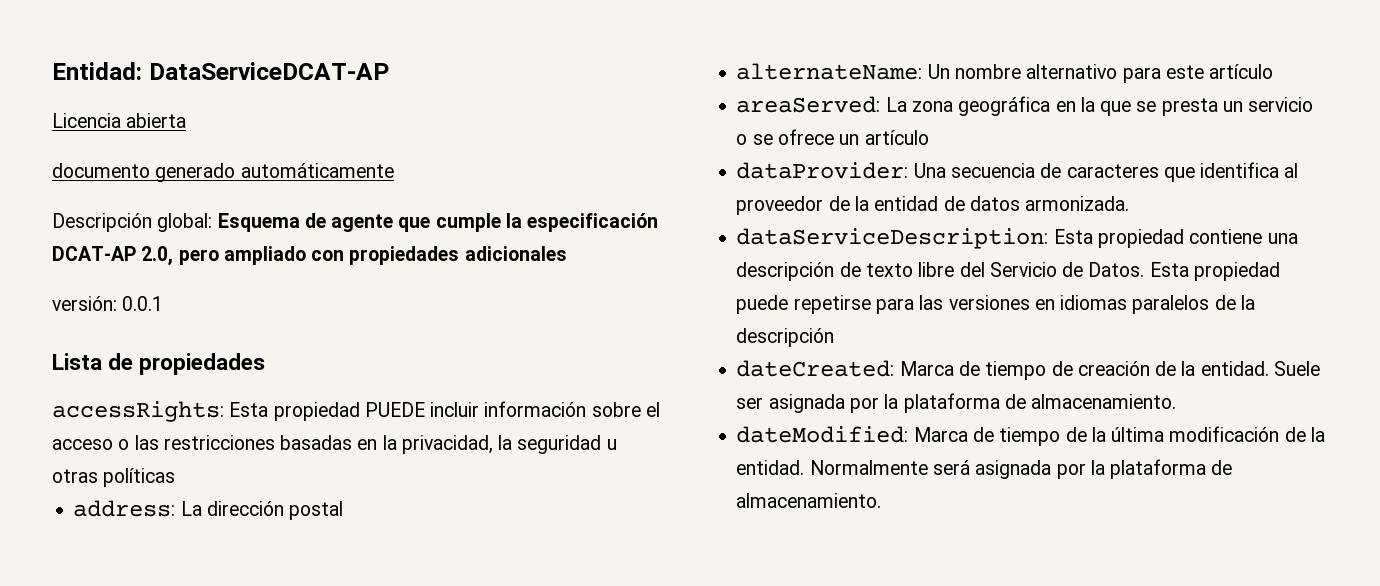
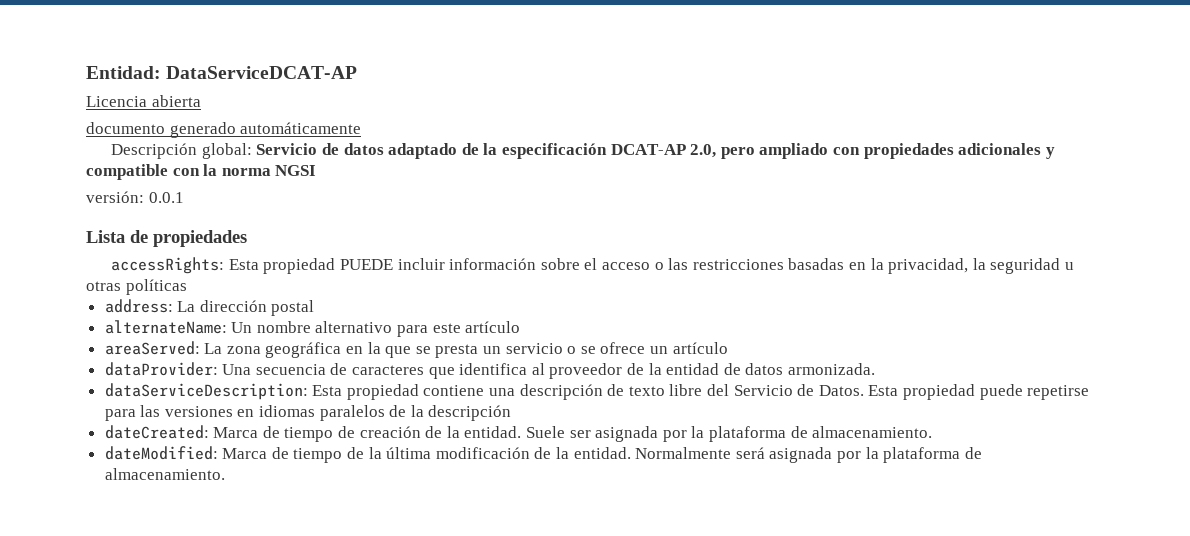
- Descripción global: Esquema de agente que cumple la especificación DCAT-AP 2.0, pero ampliado con propiedades adicionales
+ Descripción global: Servicio de datos adaptado de la especificación DCAT-AP 2.0, pero ampliado con propiedades adicionales y compatible con la norma NGSI

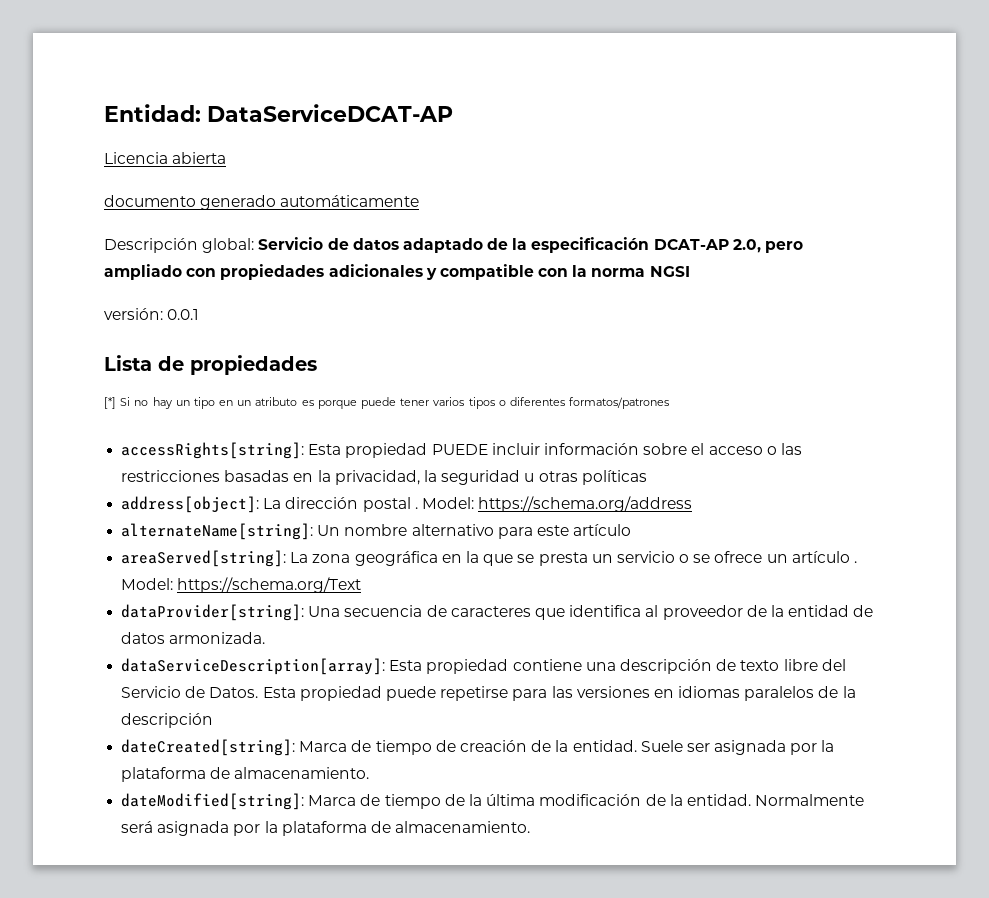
- accessRights: Esta propiedad PUEDE incluir información sobre el acceso o las restricciones basadas en la privacidad, la seguridad u otras políticas
+ [*] Si no hay un tipo en un atributo es porque puede tener varios tipos o diferentes formatos/patrones
+ accessRights[string]: Esta propiedad PUEDE incluir información sobre el acceso o las restricciones basadas en la privacidad, la seguridad u otras políticas
- address: La dirección postal
- alternateName: Un nombre alternativo para este artículo
+ address[object]: La dirección postal . Model: https://schema.org/address
+ alternateName[string]: Un nombre alternativo para este artículo
- areaServed: La zona geográfica en la que se presta un servicio o se ofrece un artículo
- dataProvider: Una secuencia de caracteres que identifica al proveedor de la entidad de datos armonizada.
+ areaServed[string]: La zona geográfica en la que se presta un servicio o se ofrece un artículo . Model: https://schema.org/Text
+ dataProvider[string]: Una secuencia de caracteres que identifica al proveedor de la entidad de datos armonizada.
- dataServiceDescription: Esta propiedad contiene una descripción de texto libre del Servicio de Datos.
+ dataServiceDescription[array]: Esta propiedad contiene una descripción de texto libre del Servicio de Datos.
- dateCreated: Marca de tiempo de creación de la entidad.
+ dateCreated[string]: Marca de tiempo de creación de la entidad.
- dateModified: Marca de tiempo de la última modificación de la entidad.
+ dateModified[string]: Marca de tiempo de la última modificación de la entidad.

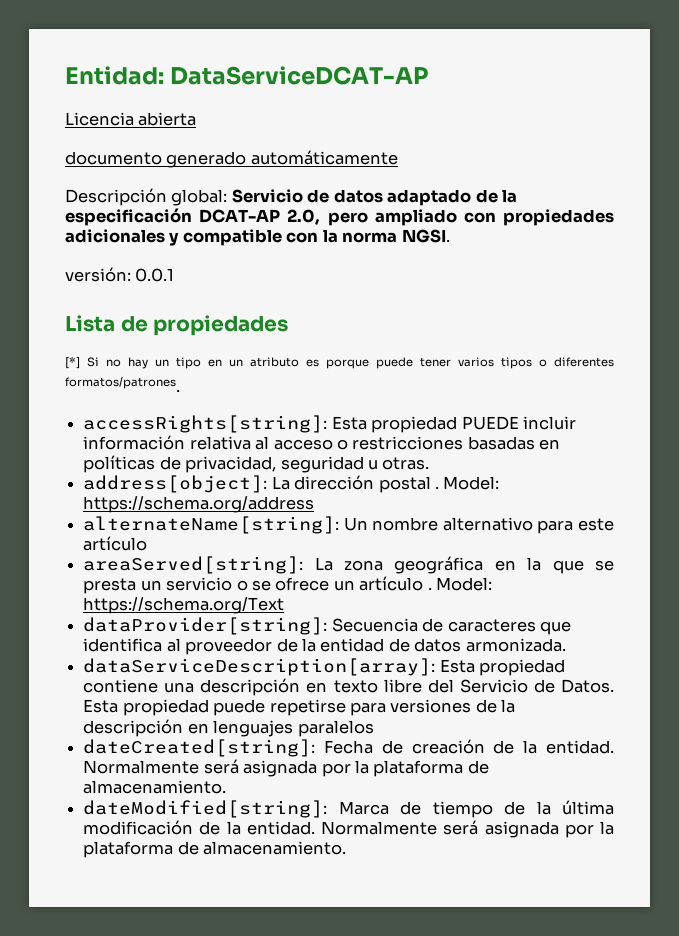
- Descripción global: Servicio de datos adaptado de la especificación DCAT-AP 2.0, pero ampliado con propiedades adicionales y compatible con la norma NGSI
+ Descripción global: Servicio de datos adaptado de la especificación DCAT-AP 2.0, pero ampliado con propiedades adicionales y compatible con la norma NGSI.
- [*] Si no hay un tipo en un atributo es porque puede tener varios tipos o diferentes formatos/patrones
+ [*] Si no hay un tipo en un atributo es porque puede tener varios tipos o diferentes formatos/patrones.
- accessRights[string]: Esta propiedad PUEDE incluir información sobre el acceso o las restricciones basadas en la privacidad, la seguridad u otras políticas
+ accessRights[string]: Esta propiedad PUEDE incluir información relativa al acceso o restricciones basadas en políticas de privacidad, seguridad u otras.
- dataProvider[string]: Una secuencia de caracteres que identifica al proveedor de la entidad de datos armonizada.
+ dataProvider[string]: Secuencia de caracteres que identifica al proveedor de la entidad de datos armonizada.
- dataServiceDescription[array]: Esta propiedad contiene una descripción de texto libre del Servicio de Datos.
+ dataServiceDescription[array]: Esta propiedad contiene una descripción en texto libre del Servicio de Datos.
- Esta propiedad puede repetirse para las versiones en idiomas paralelos de la descripción
- dateCreated[string]: Marca de tiempo de creación de la entidad. Suele ser asignada por la plataforma de almacenamiento.
+ Esta propiedad puede repetirse para versiones de la descripción en lenguajes paralelos
+ dateCreated[string]: Fecha de creación de la entidad. Normalmente será asignada por la plataforma de almacenamiento.

